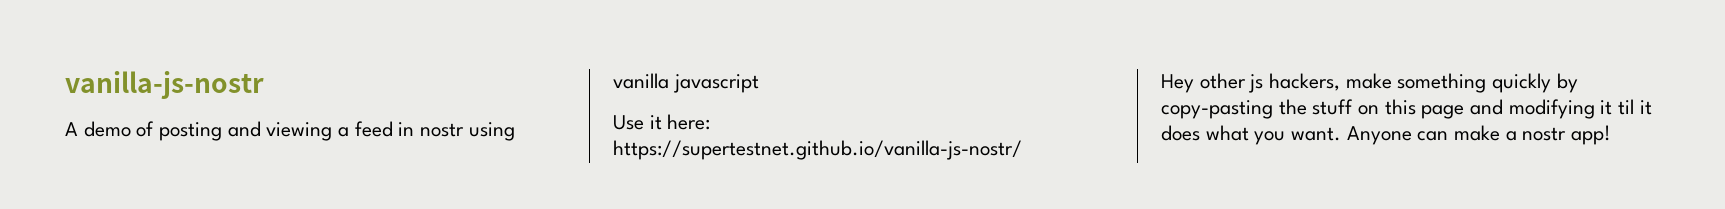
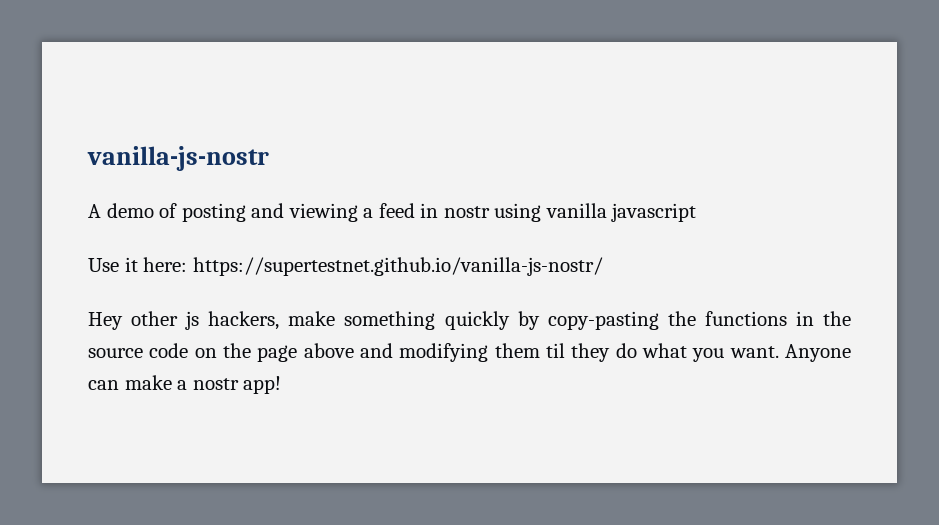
- Hey other js hackers, make something quickly by copy-pasting the stuff on this page and modifying it til it does what you want.
+ Hey other js hackers, make something quickly by copy-pasting the functions in the source code on the page above and modifying them til they do what you want.

